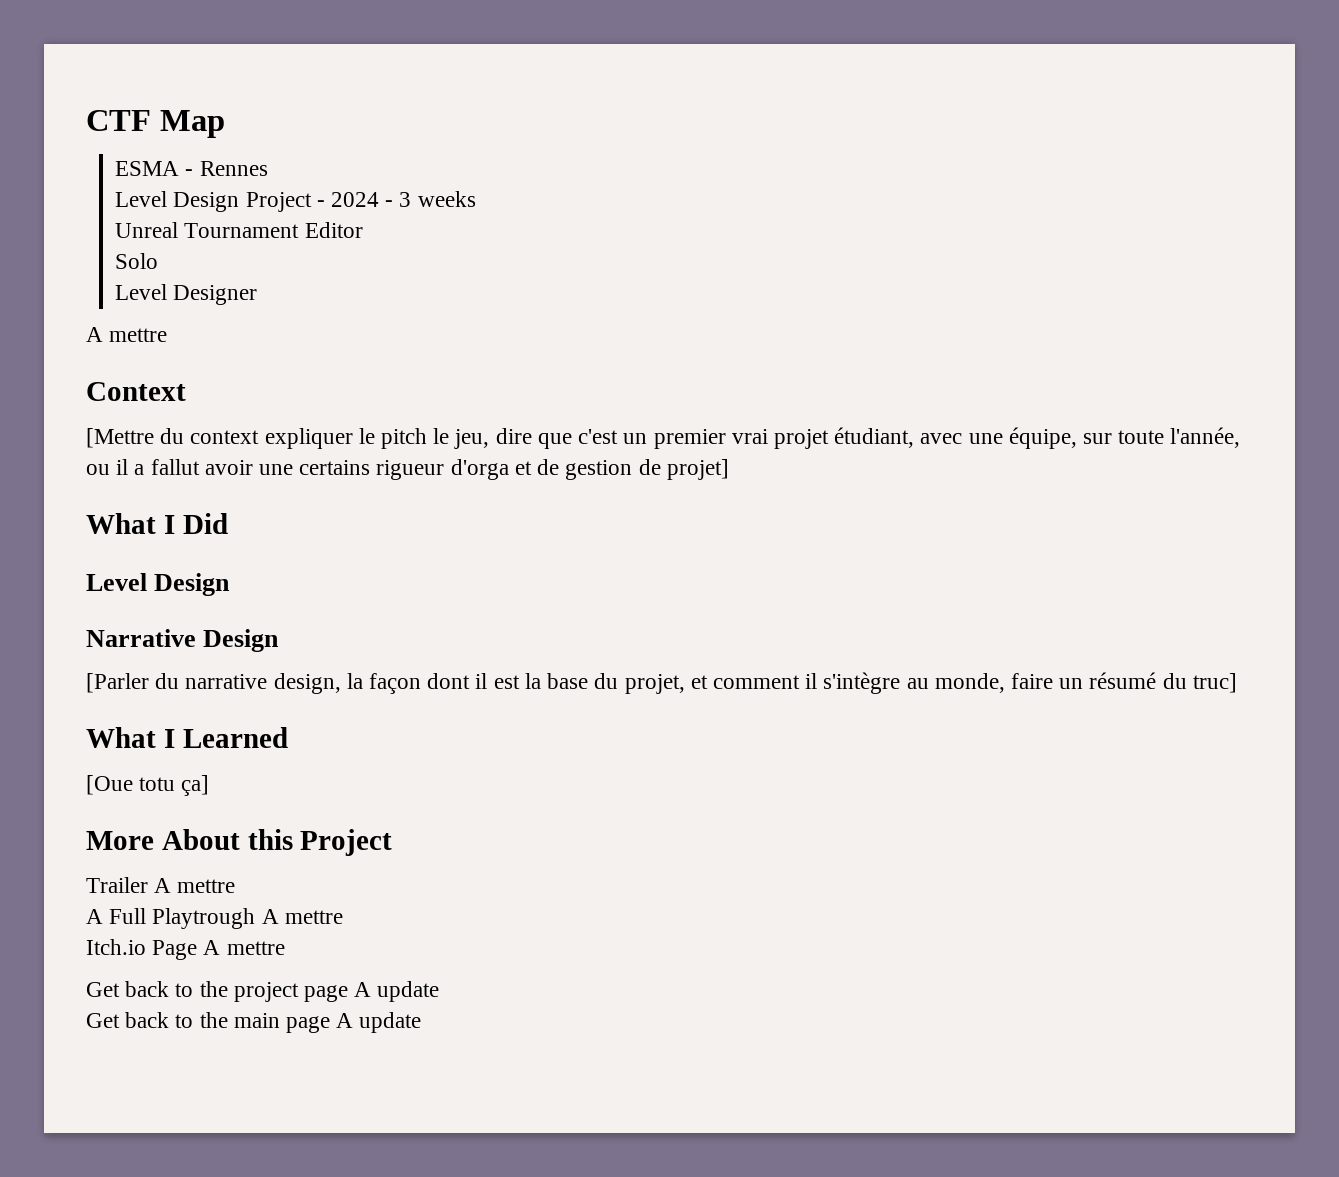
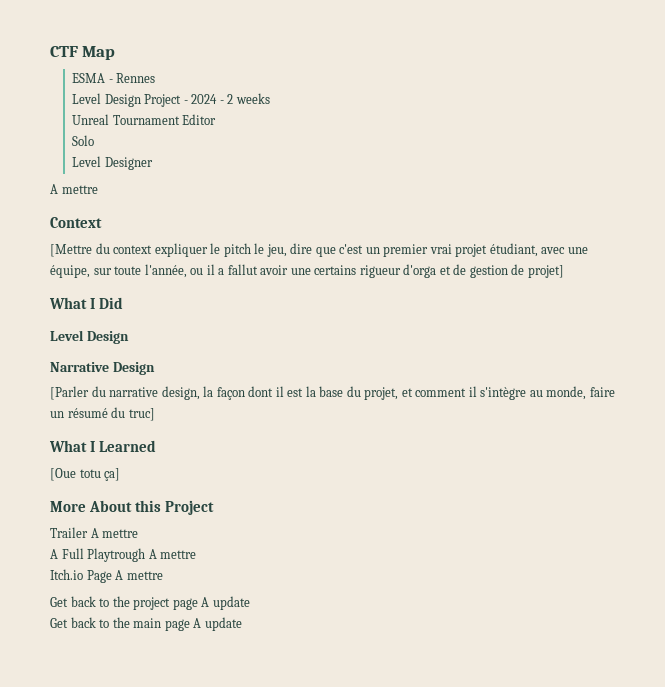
- Level Design Project - 2024 - 3 weeks
+ Level Design Project - 2024 - 2 weeks

